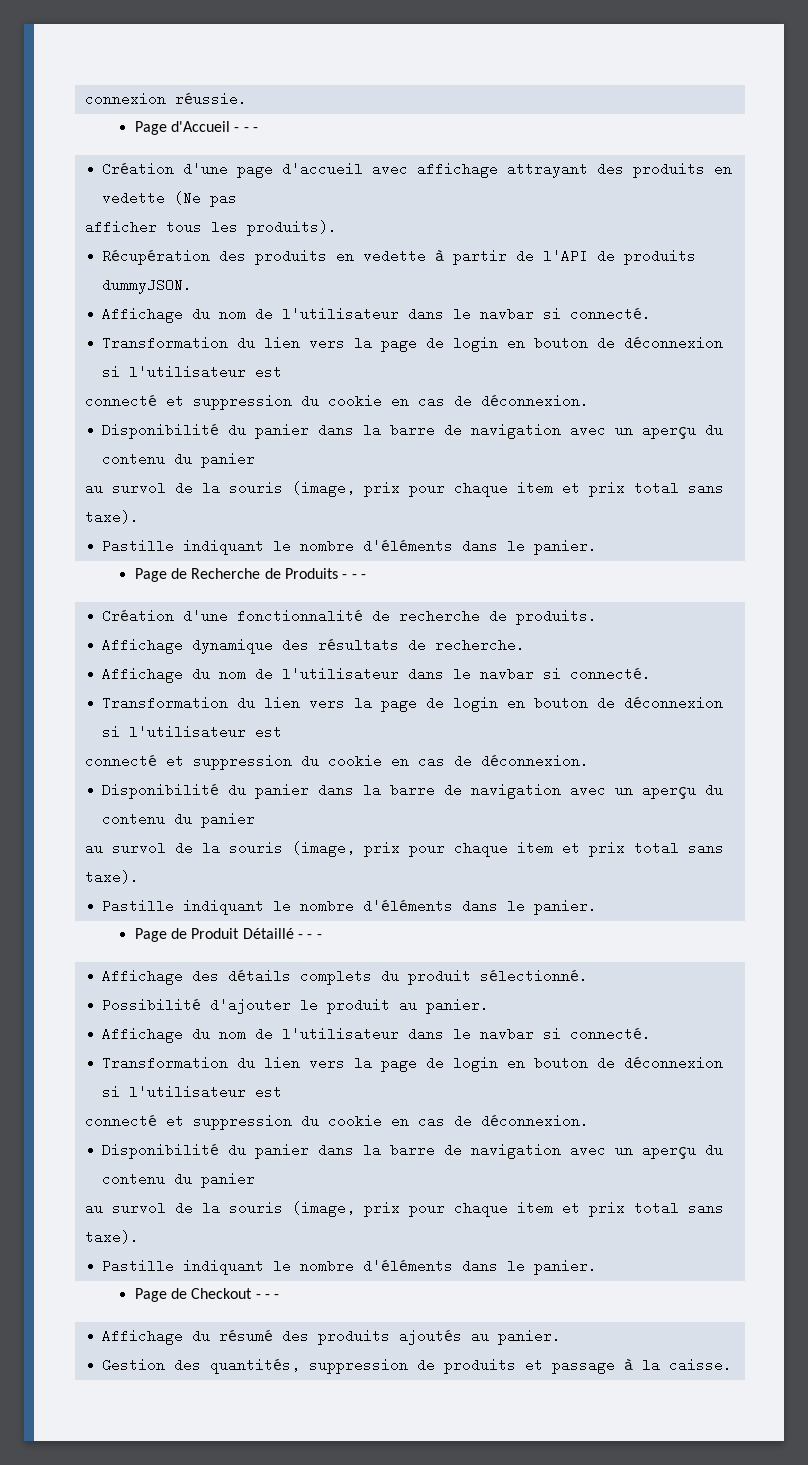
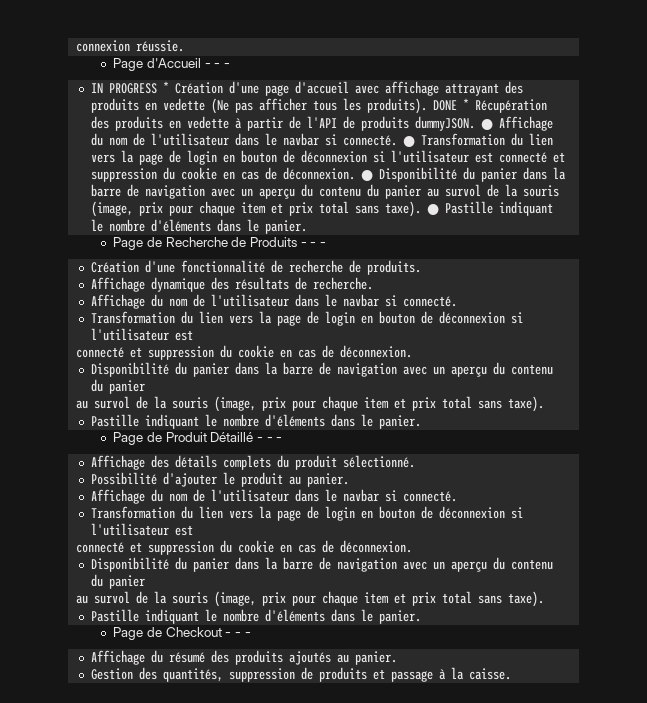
- Création d'une page d'accueil avec affichage attrayant des produits en vedette (Ne pas
- afficher tous les produits).
- Récupération des produits en vedette à partir de l'API de produits dummyJSON.
- Affichage du nom de l'utilisateur dans le navbar si connecté.
- Transformation du lien vers la page de login en bouton de déconnexion si l'utilisateur est
- connecté et suppression du cookie en cas de déconnexion.
- Disponibilité du panier dans la barre de navigation avec un aperçu du contenu du panier
- au survol de la souris (image, prix pour chaque item et prix total sans taxe).
- Pastille indiquant le nombre d'éléments dans le panier.
+ IN PROGRESS * Création d'une page d'accueil avec affichage attrayant des produits en vedette (Ne pas afficher tous les produits). DONE * Récupération des produits en vedette à partir de l'API de produits dummyJSON. ● Affichage du nom de l'utilisateur dans le navbar si connecté. ● Transformation du lien vers la page de login en bouton de déconnexion si l'utilisateur est connecté et suppression du cookie en cas de déconnexion. ● Disponibilité du panier dans la barre de navigation avec un aperçu du contenu du panier au survol de la souris (image, prix pour chaque item et prix total sans taxe). ● Pastille indiquant le nombre d'éléments dans le panier.

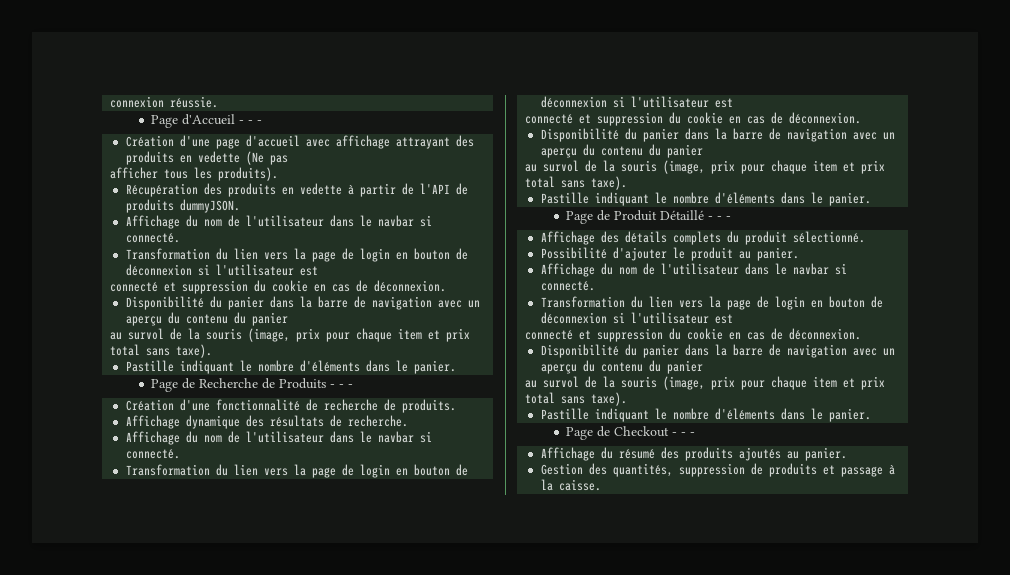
- IN PROGRESS * Création d'une page d'accueil avec affichage attrayant des produits en vedette (Ne pas afficher tous les produits). DONE * Récupération des produits en vedette à partir de l'API de produits dummyJSON. ● Affichage du nom de l'utilisateur dans le navbar si connecté. ● Transformation du lien vers la page de login en bouton de déconnexion si l'utilisateur est connecté et suppression du cookie en cas de déconnexion. ● Disponibilité du panier dans la barre de navigation avec un aperçu du contenu du panier au survol de la souris (image, prix pour chaque item et prix total sans taxe). ● Pastille indiquant le nombre d'éléments dans le panier.
+ Création d'une page d'accueil avec affichage attrayant des produits en vedette (Ne pas
+ afficher tous les produits).
+ Récupération des produits en vedette à partir de l'API de produits dummyJSON.
+ Affichage du nom de l'utilisateur dans le navbar si connecté.
+ Transformation du lien vers la page de login en bouton de déconnexion si l'utilisateur est
+ connecté et suppression du cookie en cas de déconnexion.
+ Disponibilité du panier dans la barre de navigation avec un aperçu du contenu du panier
+ au survol de la souris (image, prix pour chaque item et prix total sans taxe).
+ Pastille indiquant le nombre d'éléments dans le panier.

